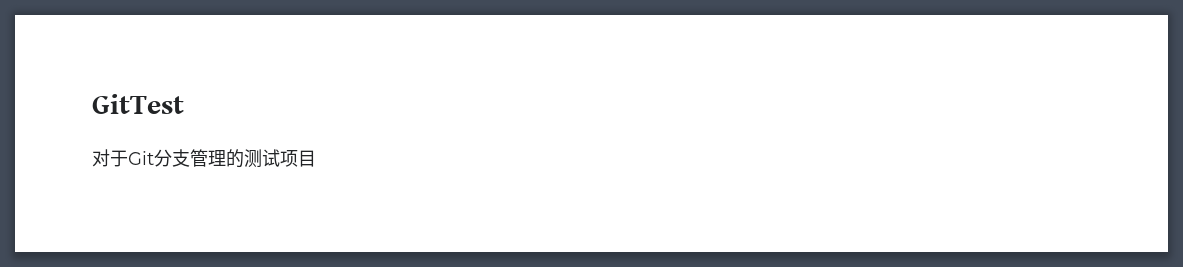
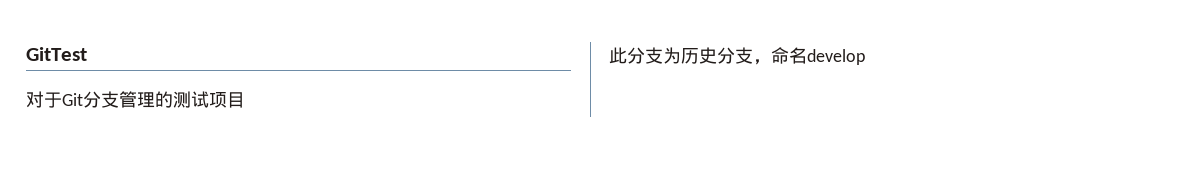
+ 此分支为历史分支，命名develop

